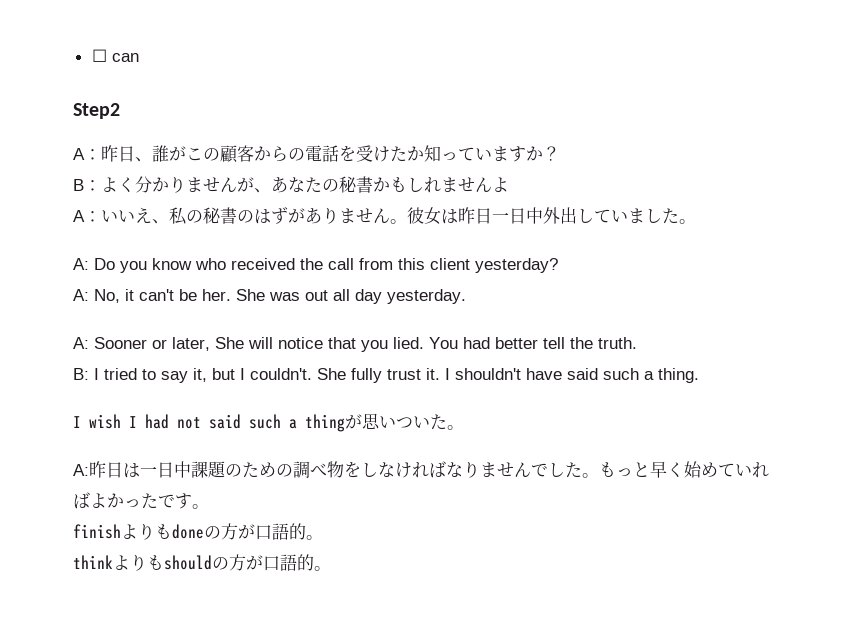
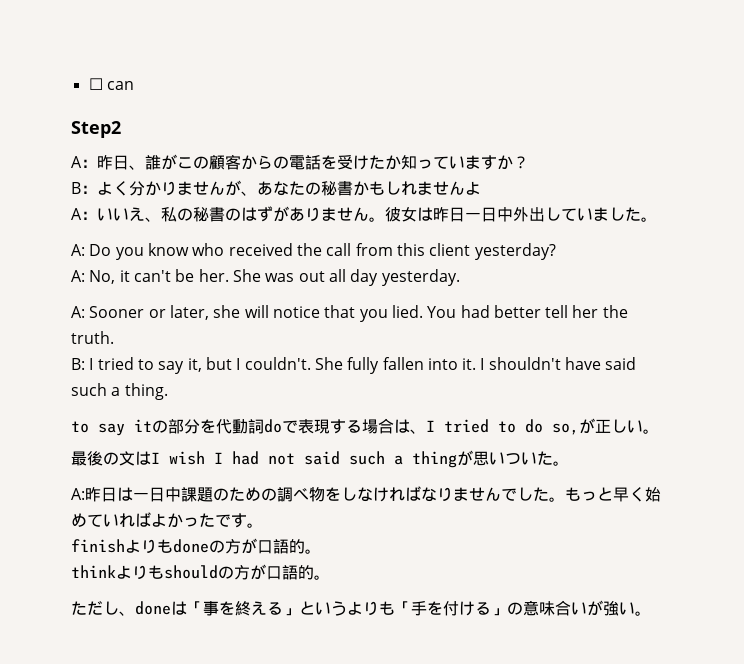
- A: Sooner or later, She will notice that you lied.
+ A: Sooner or later, she will notice that you lied.
- You had better tell the truth.
+ You had better tell her the truth.
- She fully trust it.
+ She fully fallen into it.
- I wish I had not said such a thingが思いついた。
+ to say itの部分を代動詞doで表現する場合は、I tried to do so,が正しい。
+ 最後の文はI wish I had not said such a thingが思いついた。
+ ただし、doneは「事を終える」というよりも「手を付ける」の意味合いが強い。

